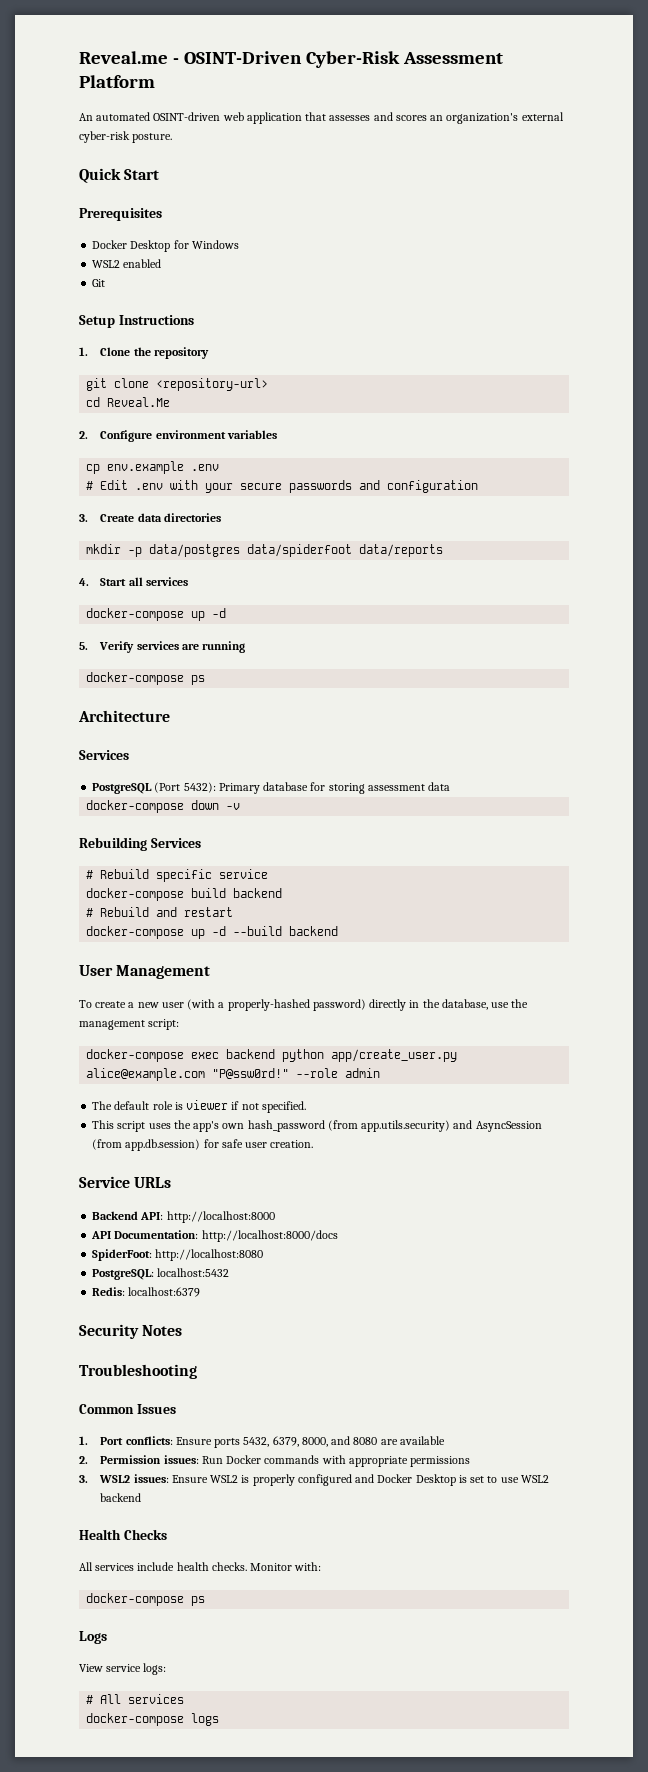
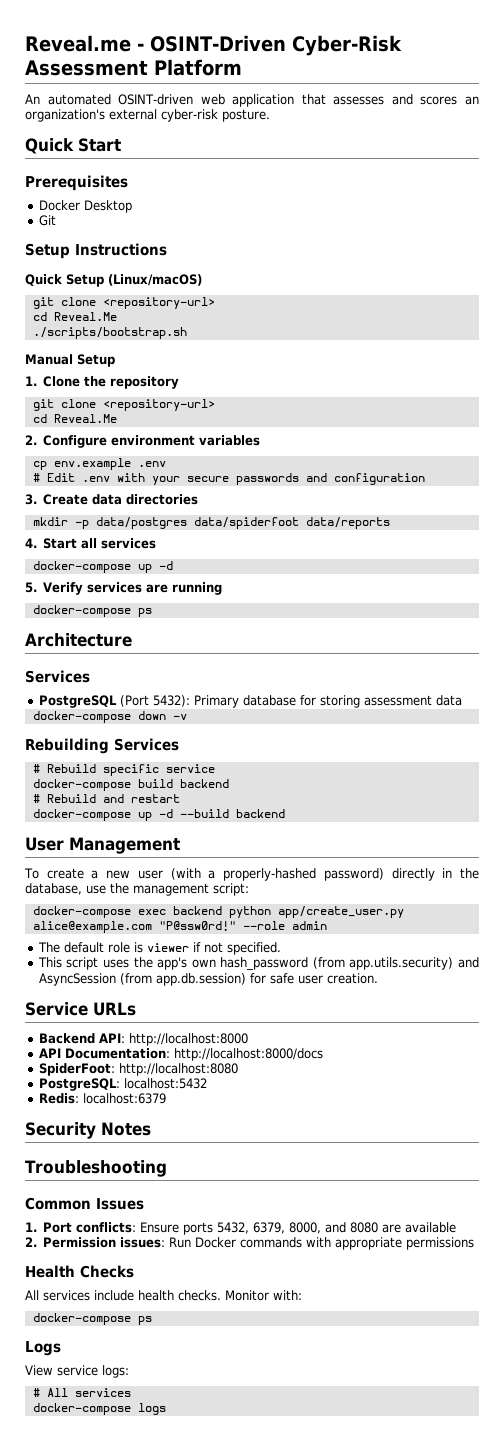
- Docker Desktop for Windows
- WSL2 enabled
+ Docker Desktop
+ Quick Setup (Linux/macOS)
+ git clone <repository-url>
+ cd Reveal.Me
+ ./scripts/bootstrap.sh
+ Manual Setup
- 3. WSL2 issues: Ensure WSL2 is properly configured and Docker Desktop is set to use WSL2 backend

